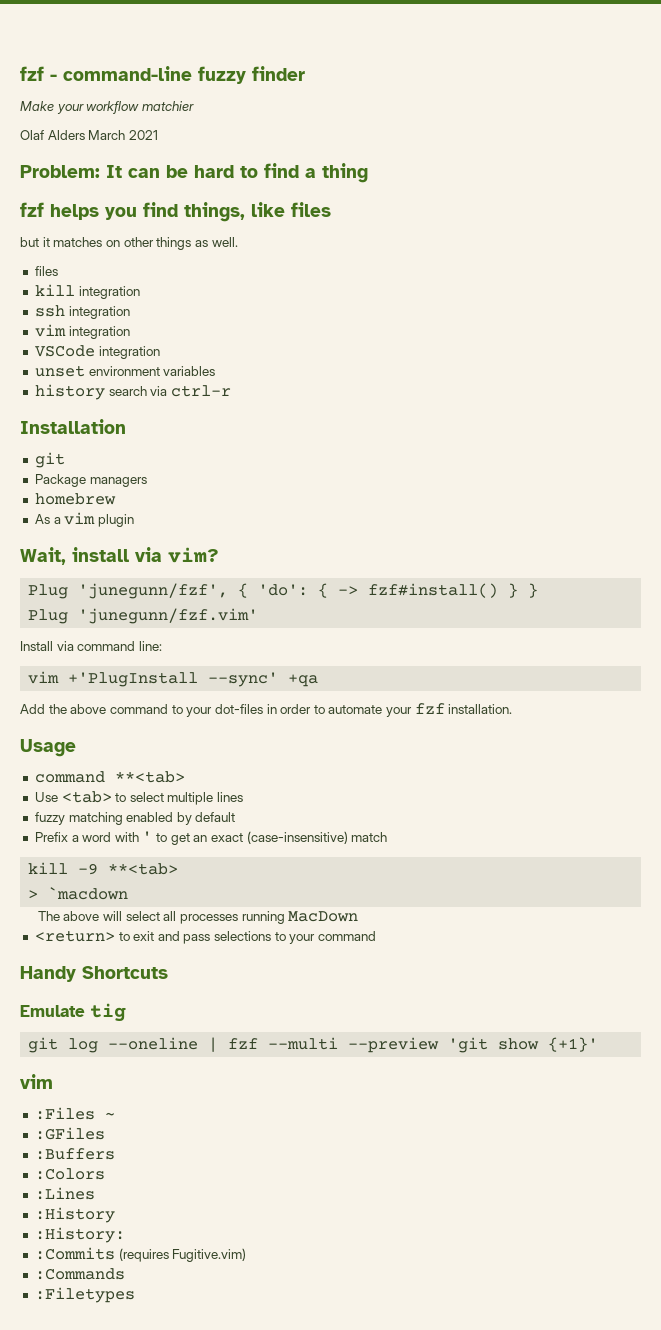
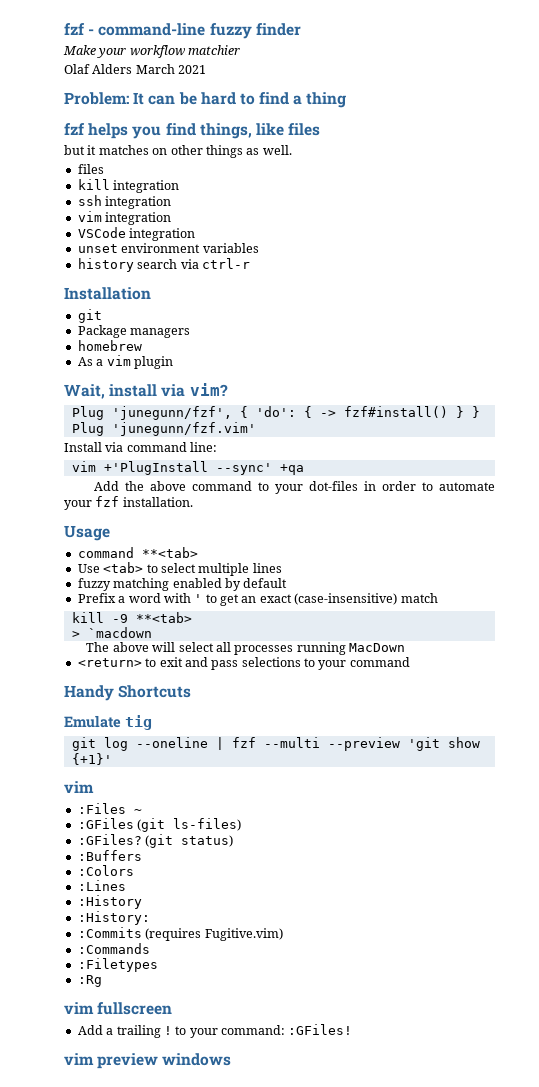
- :GFiles
+ :GFiles (git ls-files)
+ :GFiles? (git status)
+ :Rg
+ vim fullscreen
+ Add a trailing ! to your command: :GFiles!
+ vim preview windows

